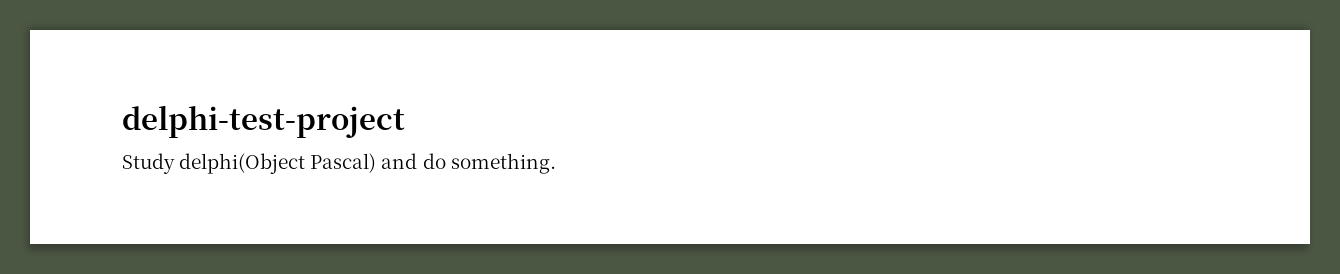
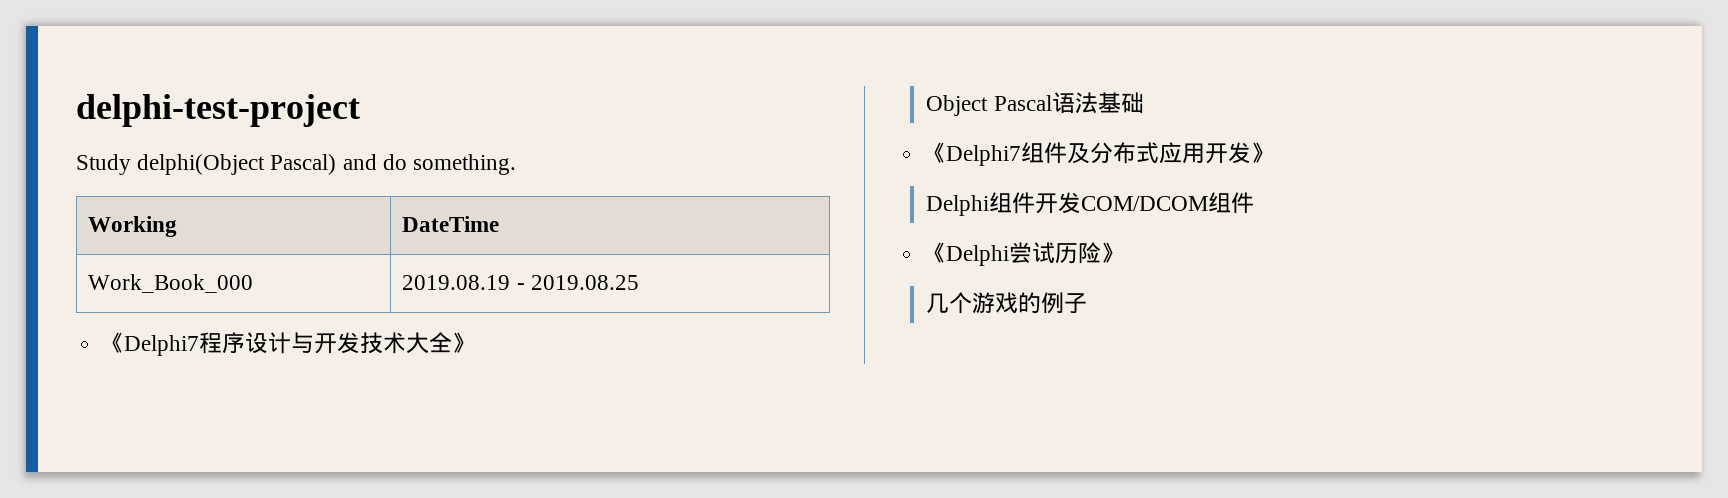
+ Working | DateTime
+ Work_Book_000 | 2019.08.19 - 2019.08.25
+ 《Delphi7程序设计与开发技术大全》
+ Object Pascal语法基础
+ 《Delphi7组件及分布式应用开发》
+ Delphi组件开发COM/DCOM组件
+ 《Delphi尝试历险》
+ 几个游戏的例子

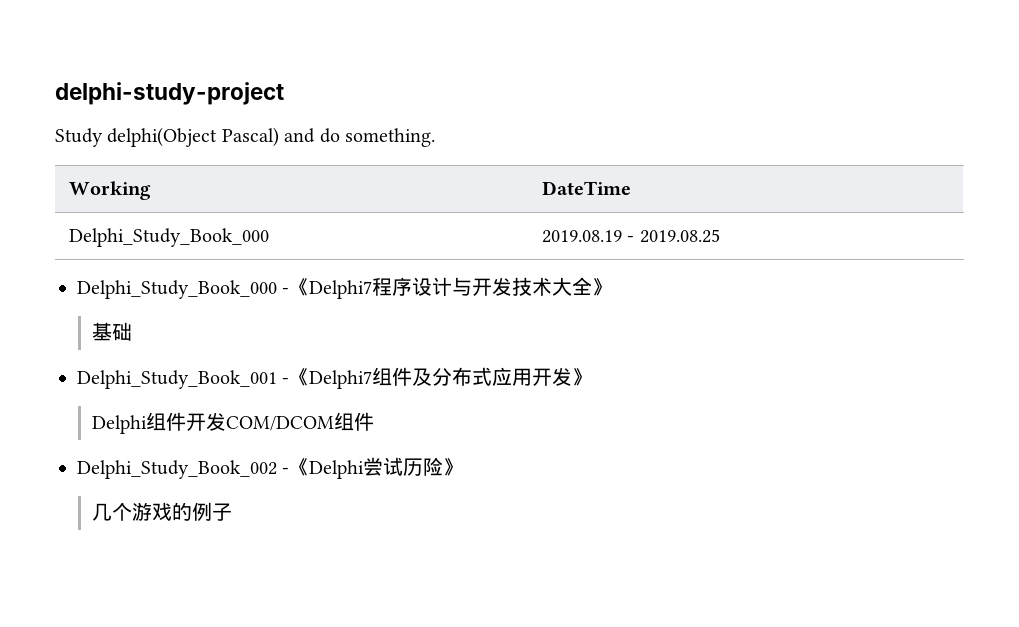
- delphi-test-project
+ delphi-study-project
- Work_Book_000 | 2019.08.19 - 2019.08.25
+ Delphi_Study_Book_000 | 2019.08.19 - 2019.08.25
- 《Delphi7程序设计与开发技术大全》
+ Delphi_Study_Book_000 -《Delphi7程序设计与开发技术大全》
- Object Pascal语法基础
+ 基础
- 《Delphi7组件及分布式应用开发》
+ Delphi_Study_Book_001 -《Delphi7组件及分布式应用开发》
- 《Delphi尝试历险》
+ Delphi_Study_Book_002 -《Delphi尝试历险》

